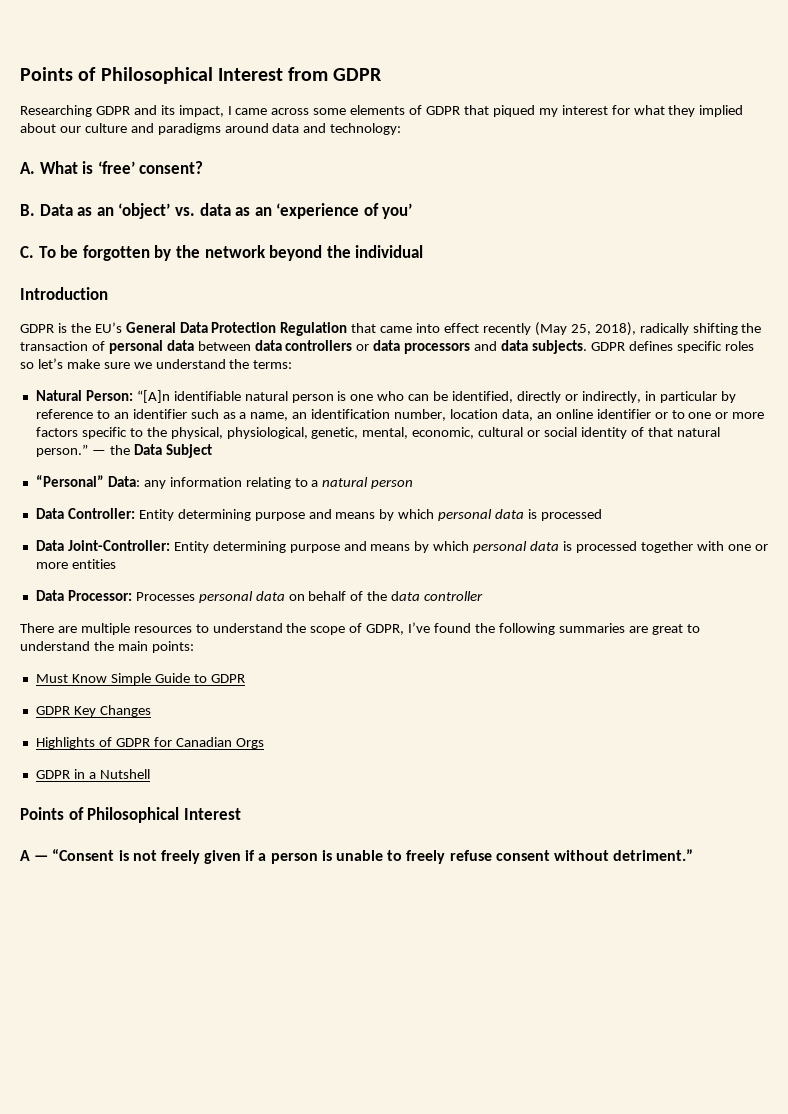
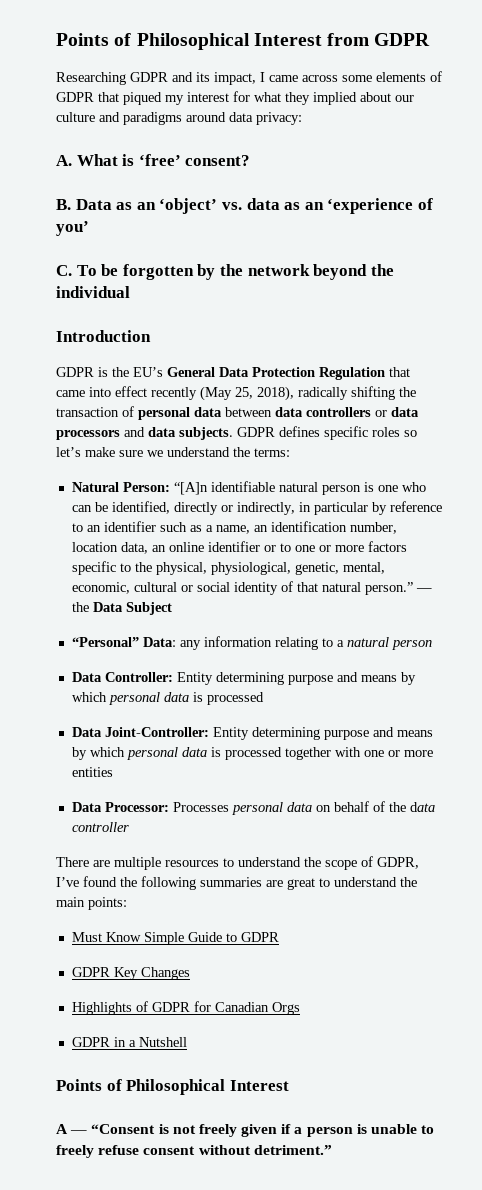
- Researching GDPR and its impact, I came across some elements of GDPR that piqued my interest for what they implied about our culture and paradigms around data and technology:
+ Researching GDPR and its impact, I came across some elements of GDPR that piqued my interest for what they implied about our culture and paradigms around data privacy:

